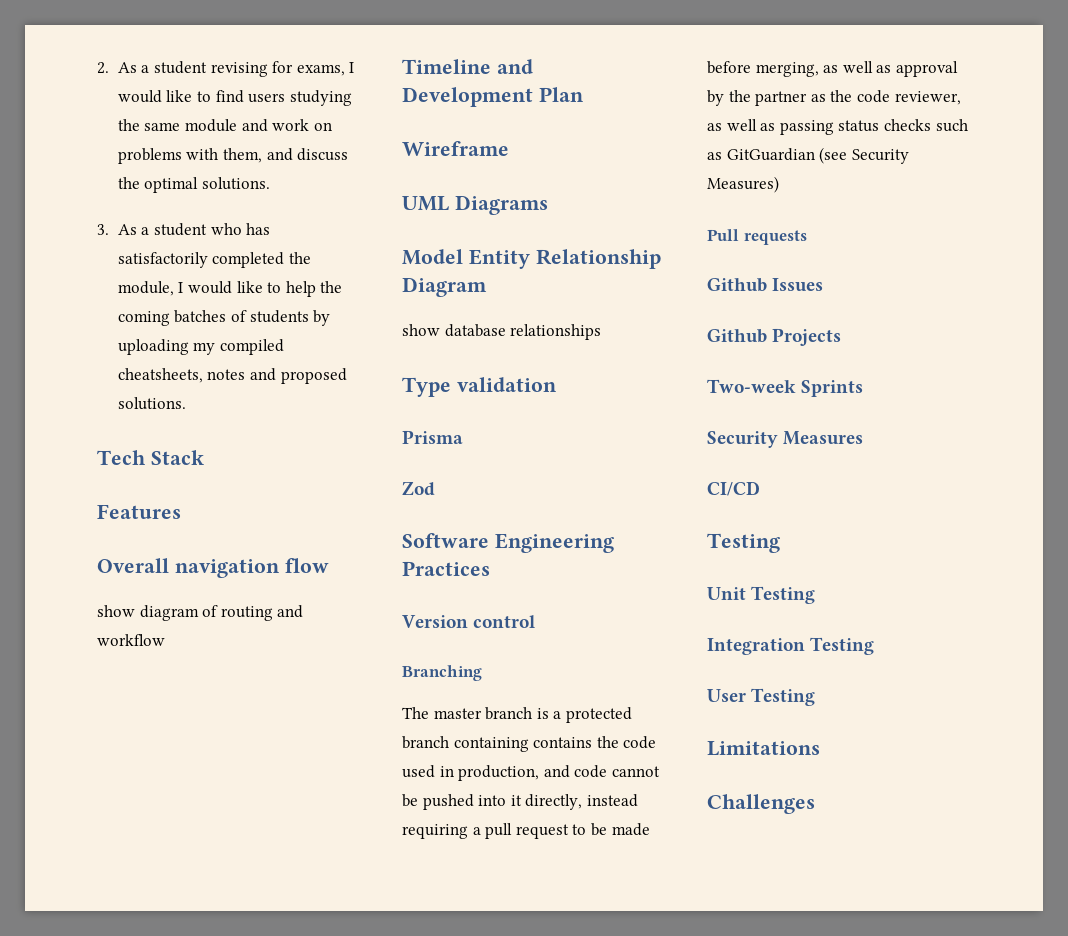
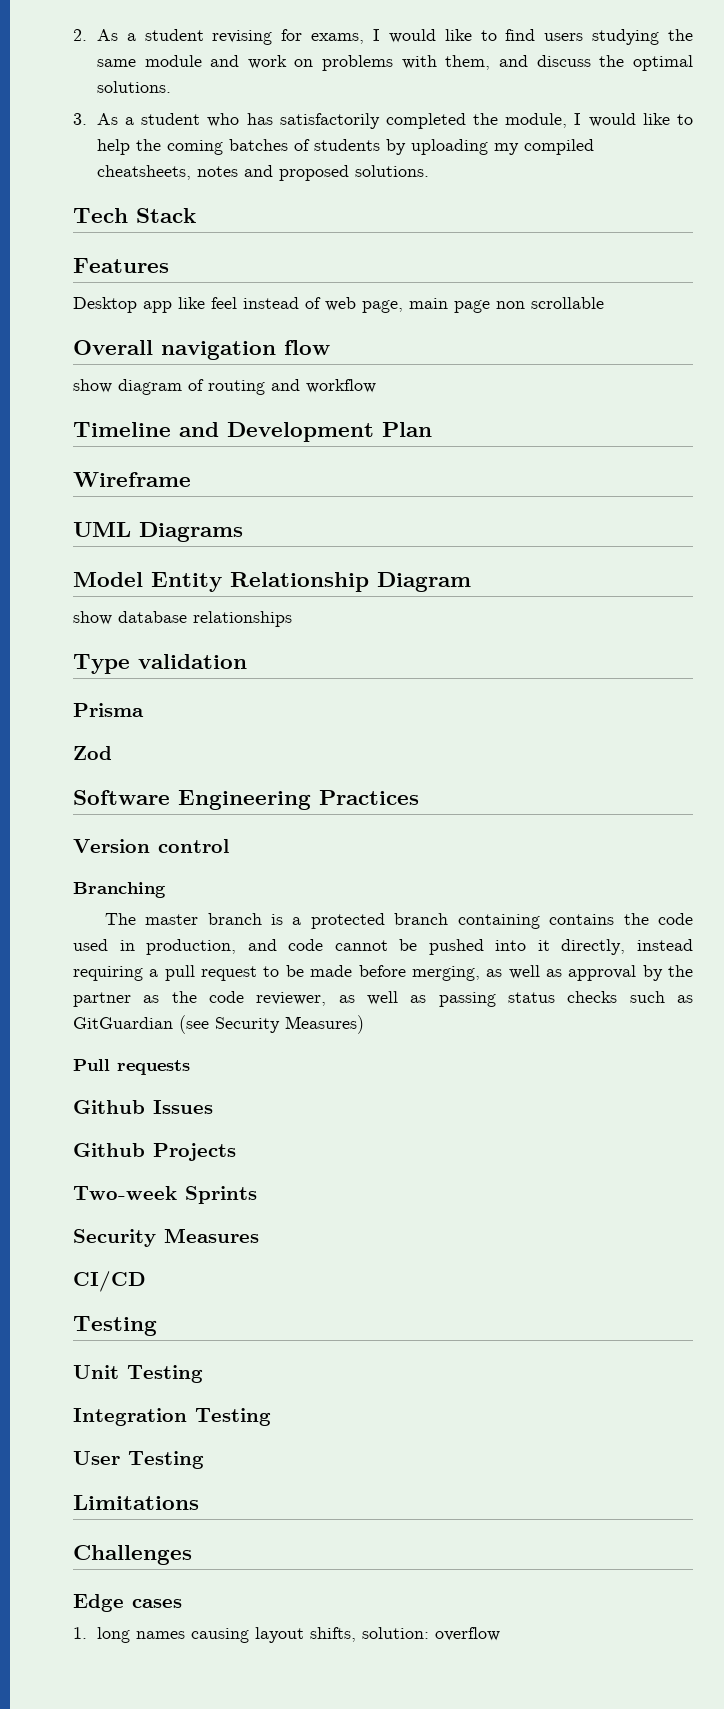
+ Desktop app like feel instead of web page, main page non scrollable
+ Edge cases
+ 1. long names causing layout shifts, solution: overflow

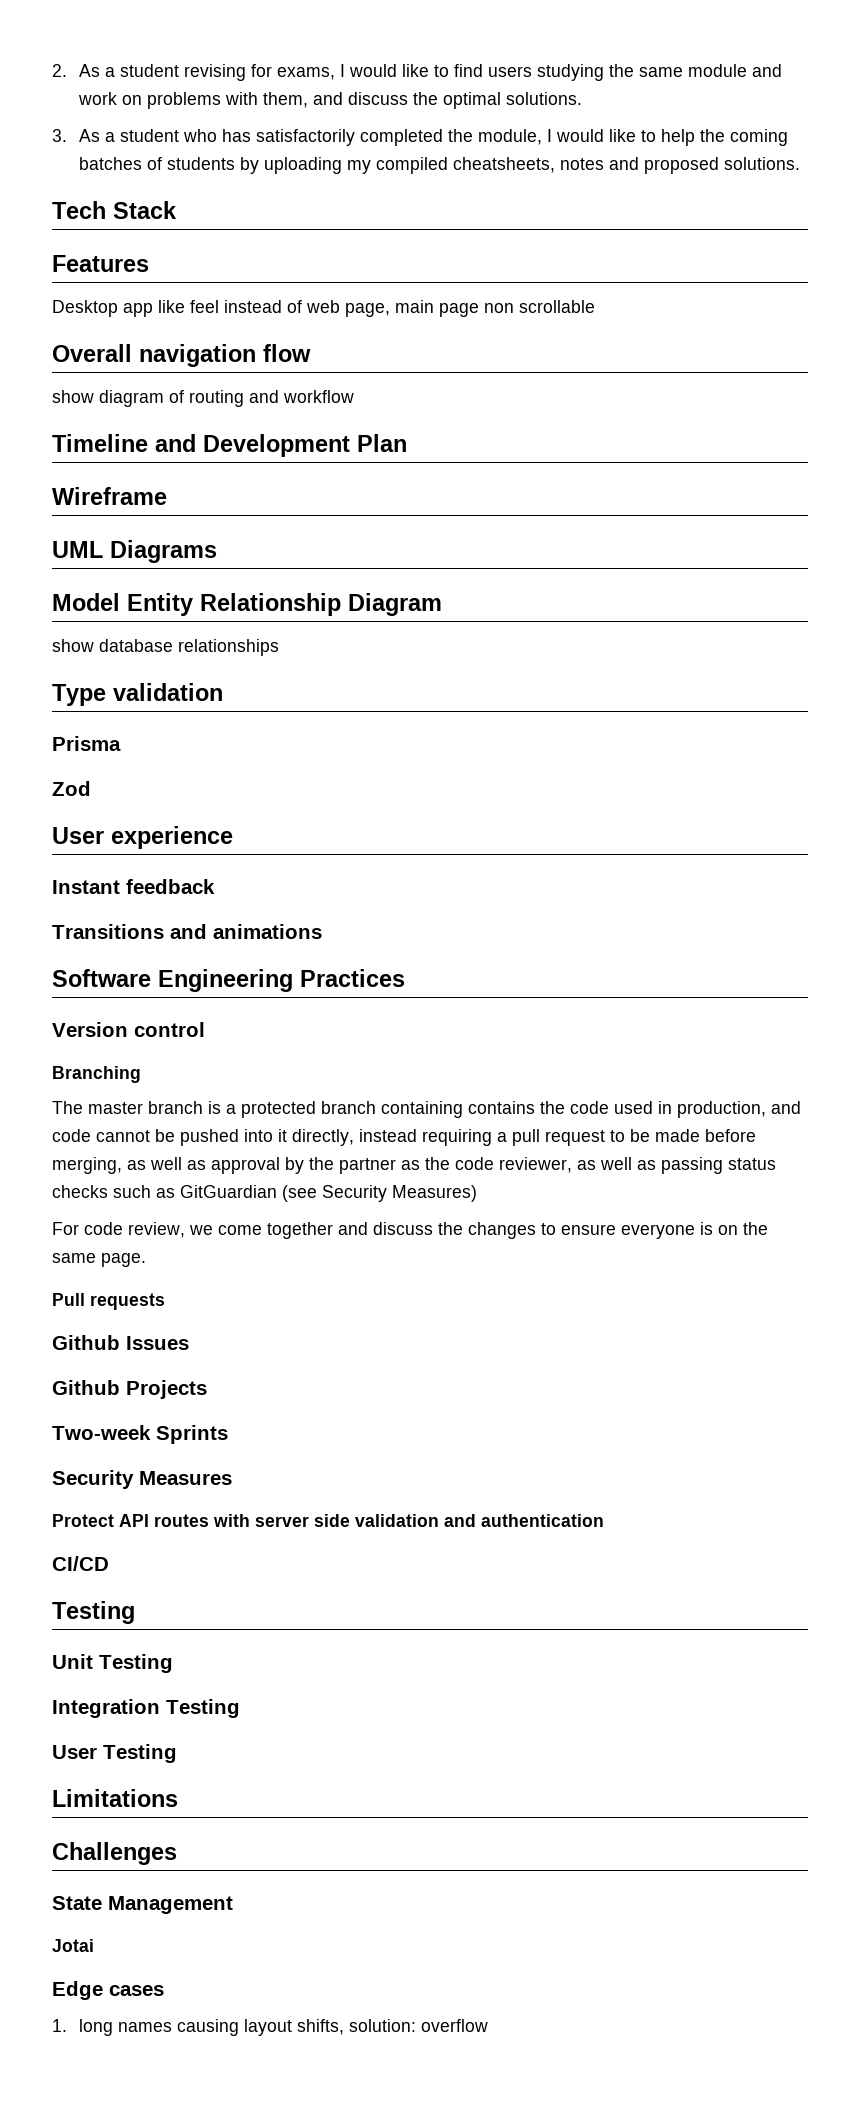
+ User experience
+ Instant feedback
+ Transitions and animations
+ For code review, we come together and discuss the changes to ensure everyone is on the same page.
+ Protect API routes with server side validation and authentication
+ State Management
+ Jotai

